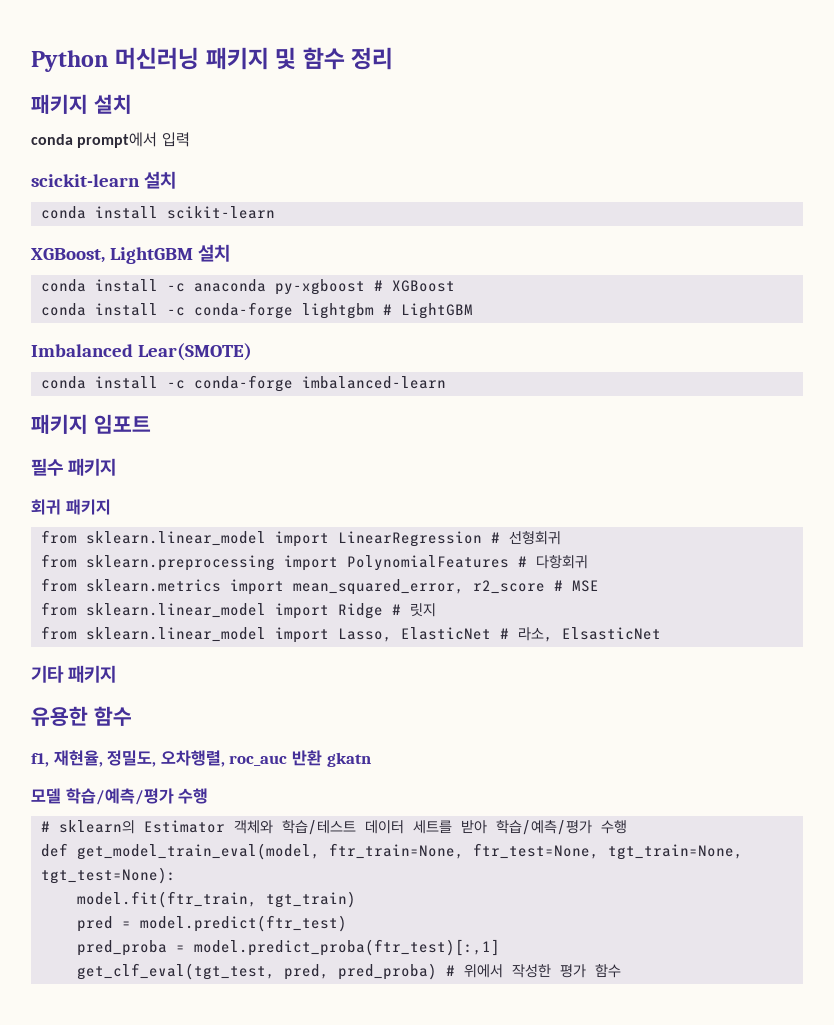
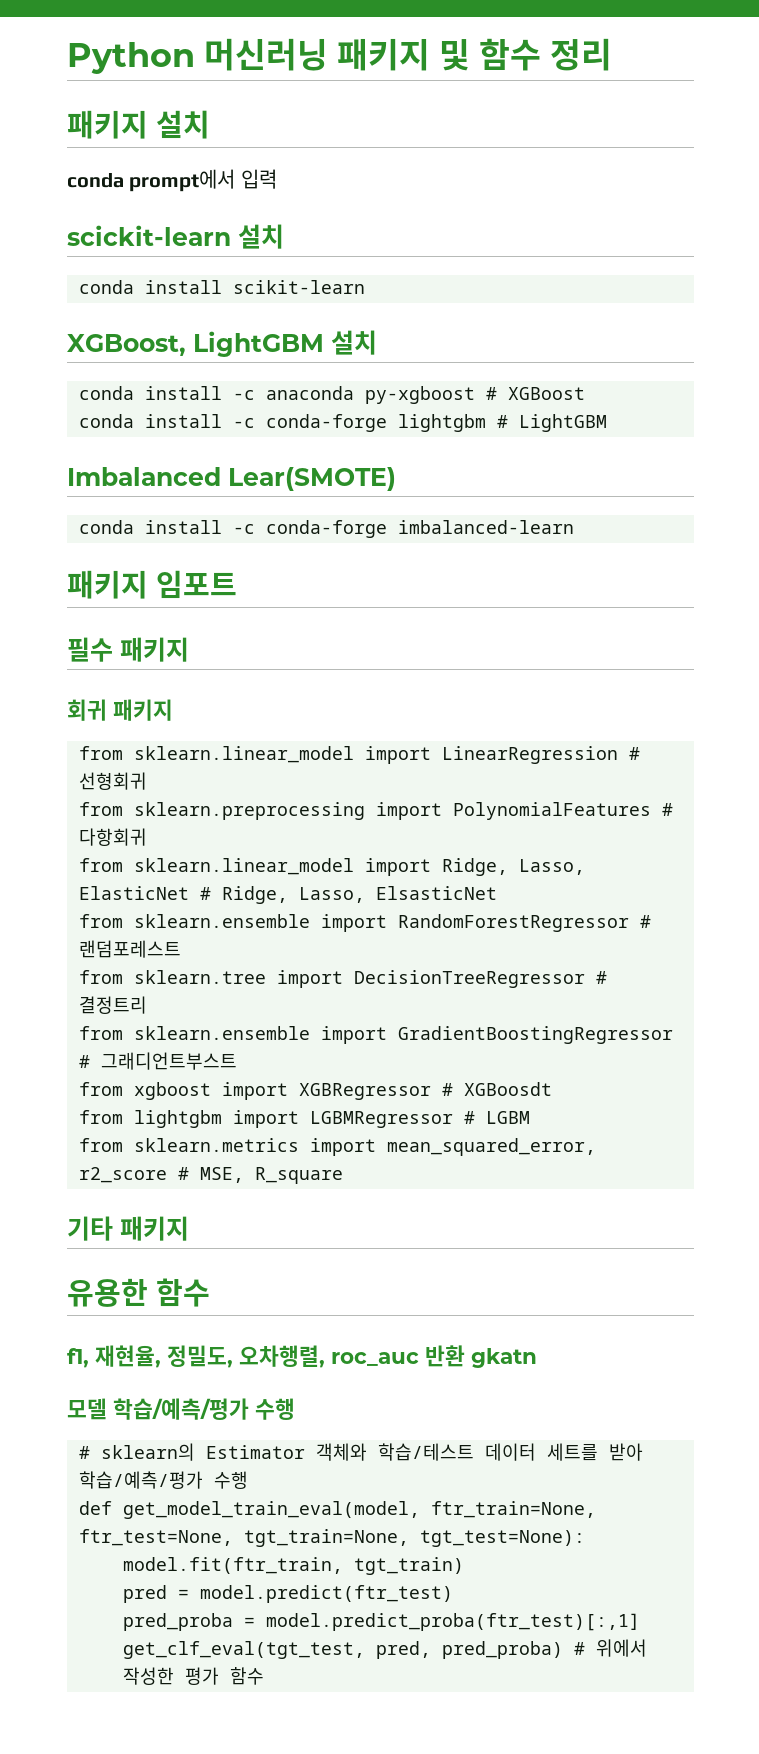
+ from sklearn.linear_model import Ridge, Lasso, ElasticNet # Ridge, Lasso, ElsasticNet
+ from sklearn.ensemble import RandomForestRegressor # 랜덤포레스트
+ from sklearn.tree import DecisionTreeRegressor # 결정트리
+ from sklearn.ensemble import GradientBoostingRegressor # 그래디언트부스트
+ from xgboost import XGBRegressor # XGBoosdt
+ from lightgbm import LGBMRegressor # LGBM
- from sklearn.metrics import mean_squared_error, r2_score # MSE
- from sklearn.linear_model import Ridge # 릿지
- from sklearn.linear_model import Lasso, ElasticNet # 라소, ElsasticNet
+ from sklearn.metrics import mean_squared_error, r2_score # MSE, R_square

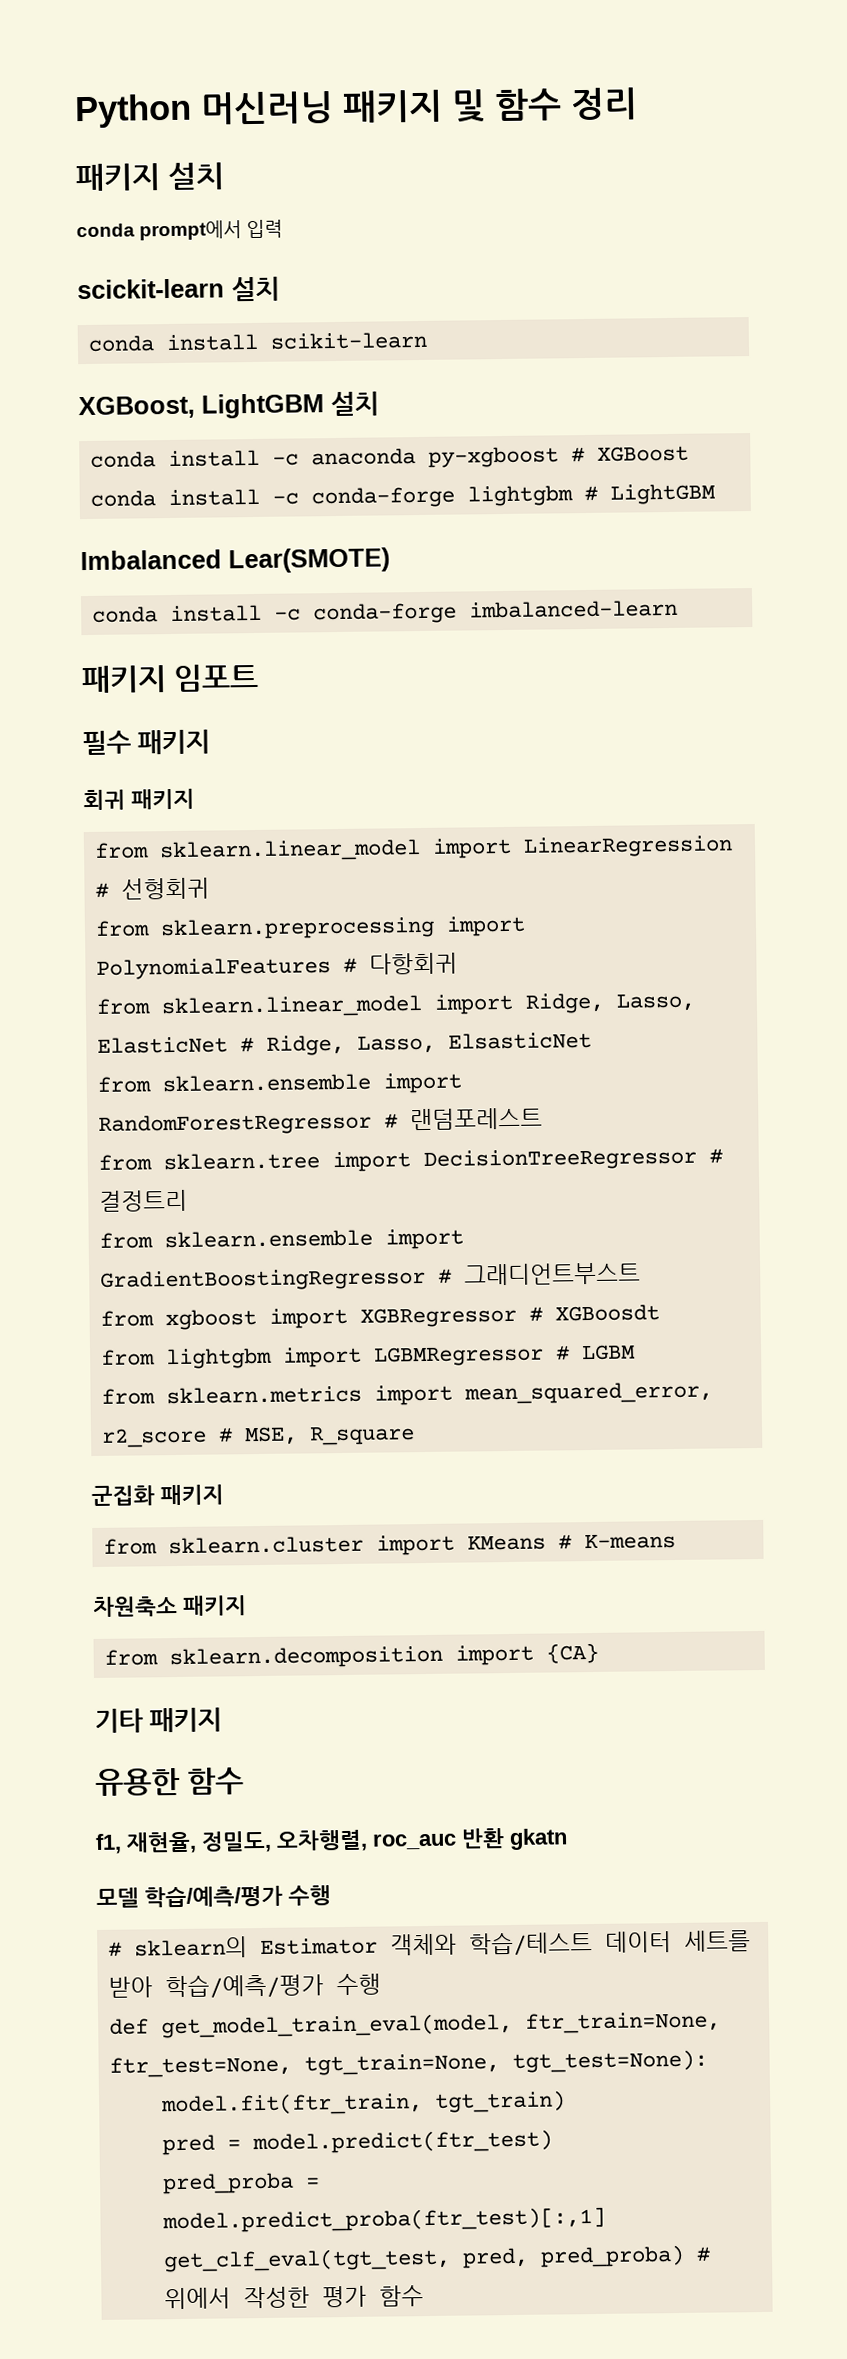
+ 군집화 패키지
+ from sklearn.cluster import KMeans # K-means
+ 차원축소 패키지
+ from sklearn.decomposition import {CA}

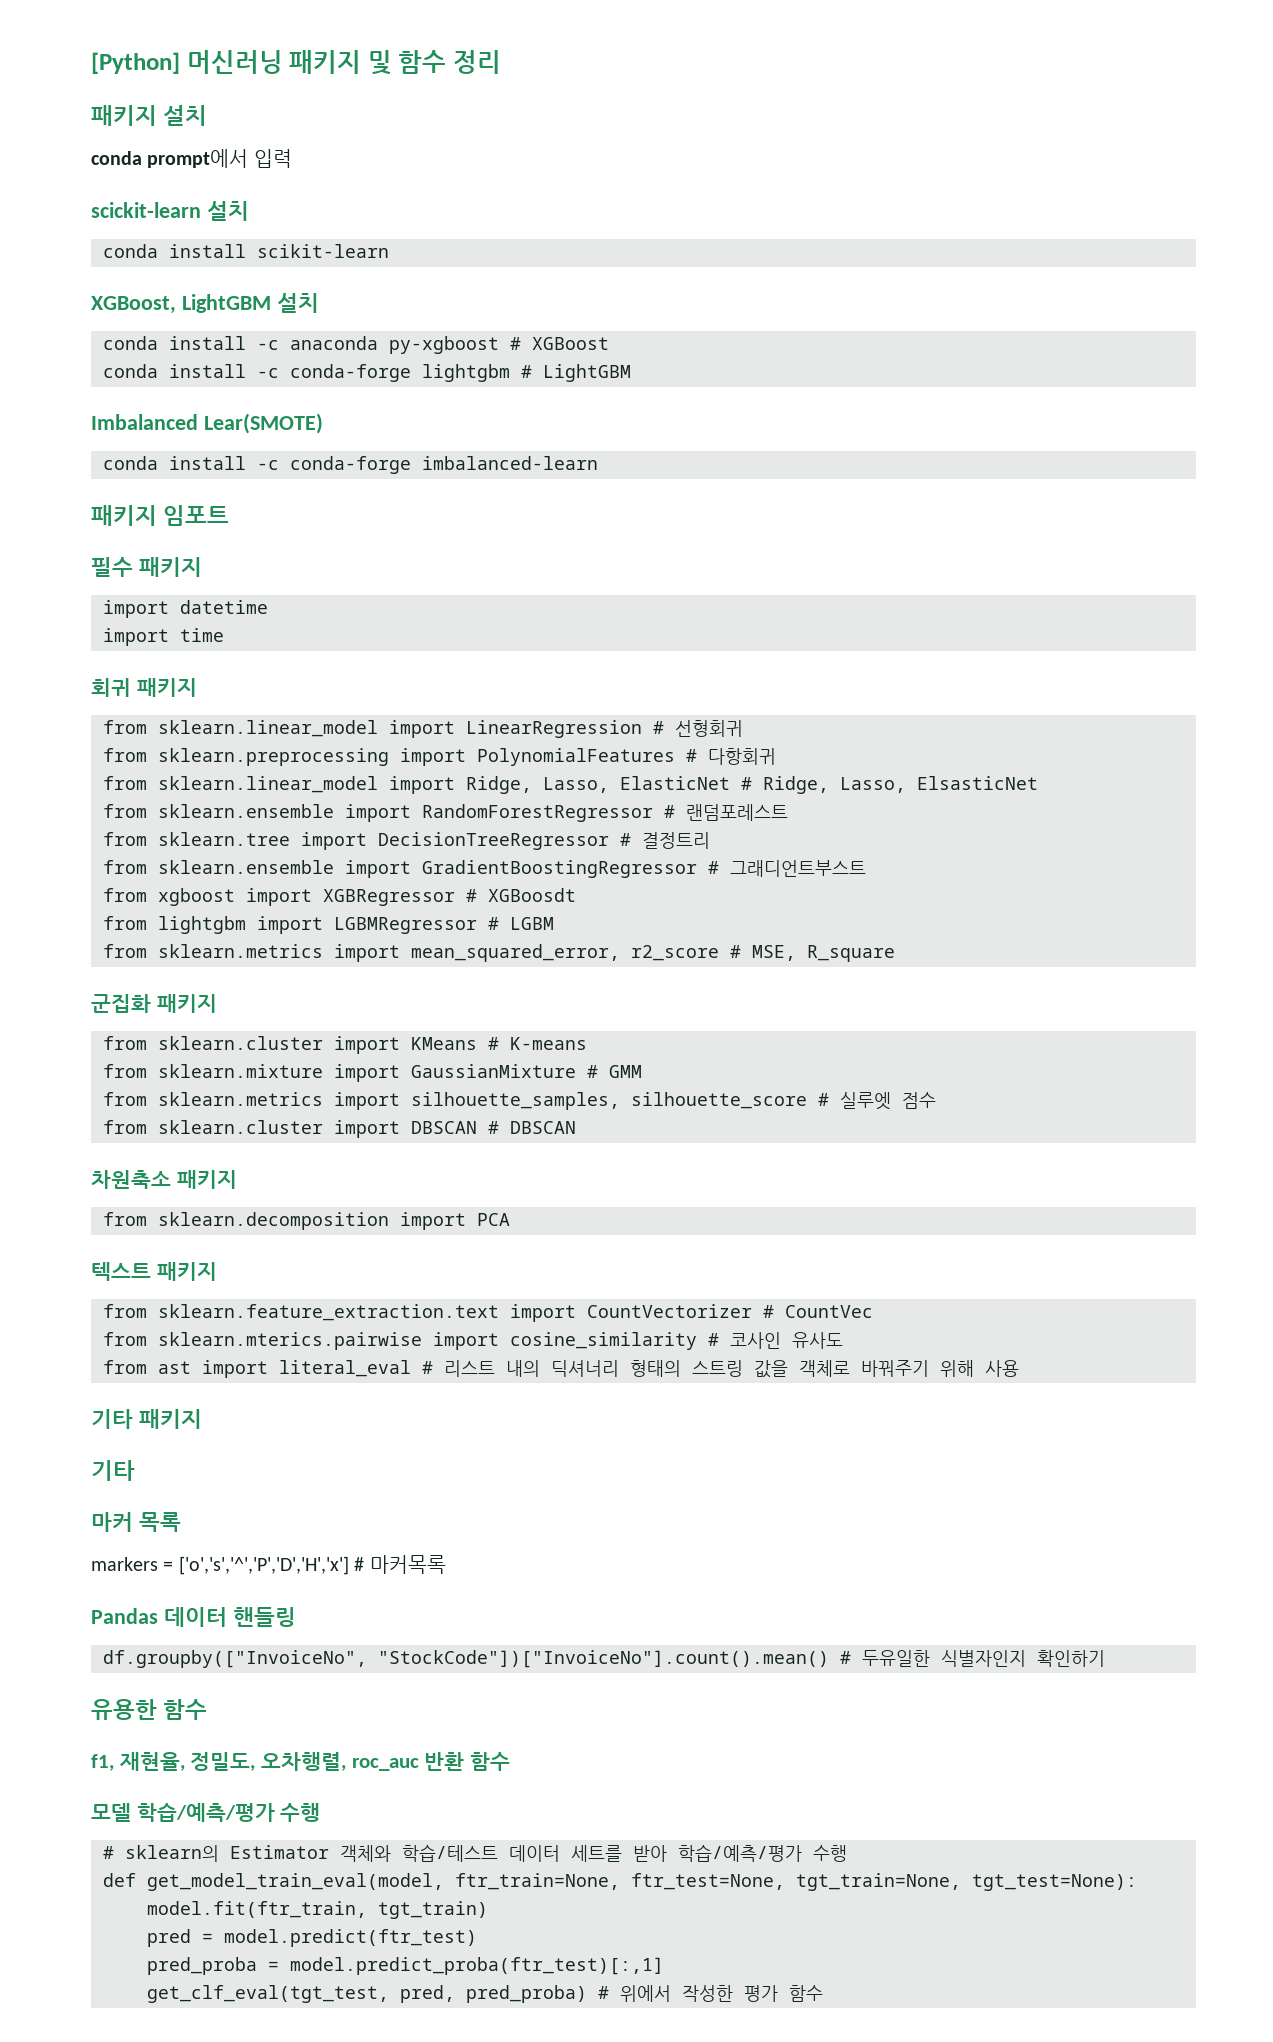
- Python 머신러닝 패키지 및 함수 정리
+ [Python] 머신러닝 패키지 및 함수 정리
+ import datetime
+ import time
+ from sklearn.mixture import GaussianMixture # GMM
+ from sklearn.metrics import silhouette_samples, silhouette_score # 실루엣 점수
+ from sklearn.cluster import DBSCAN # DBSCAN
- from sklearn.decomposition import {CA}
+ from sklearn.decomposition import PCA
+ 텍스트 패키지
+ from sklearn.feature_extraction.text import CountVectorizer # CountVec
+ from sklearn.mterics.pairwise import cosine_similarity # 코사인 유사도
+ from ast import literal_eval # 리스트 내의 딕셔너리 형태의 스트링 값을 객체로 바꿔주기 위해 사용
  기타 패키지
+ 기타
+ 마커 목록
+ markers = ['o','s','^','P','D','H','x'] # 마커목록
+ Pandas 데이터 핸들링
+ df.groupby(["InvoiceNo", "StockCode"])["InvoiceNo"].count().mean() # 두유일한 식별자인지 확인하기
- f1, 재현율, 정밀도, 오차행렬, roc_auc 반환 gkatn
+ f1, 재현율, 정밀도, 오차행렬, roc_auc 반환 함수

